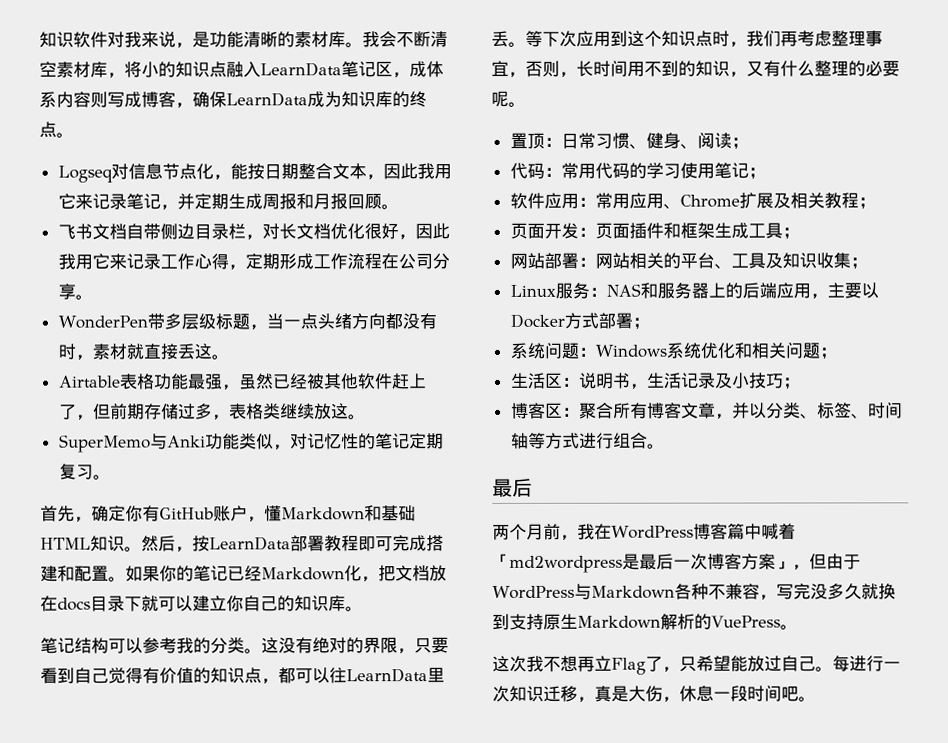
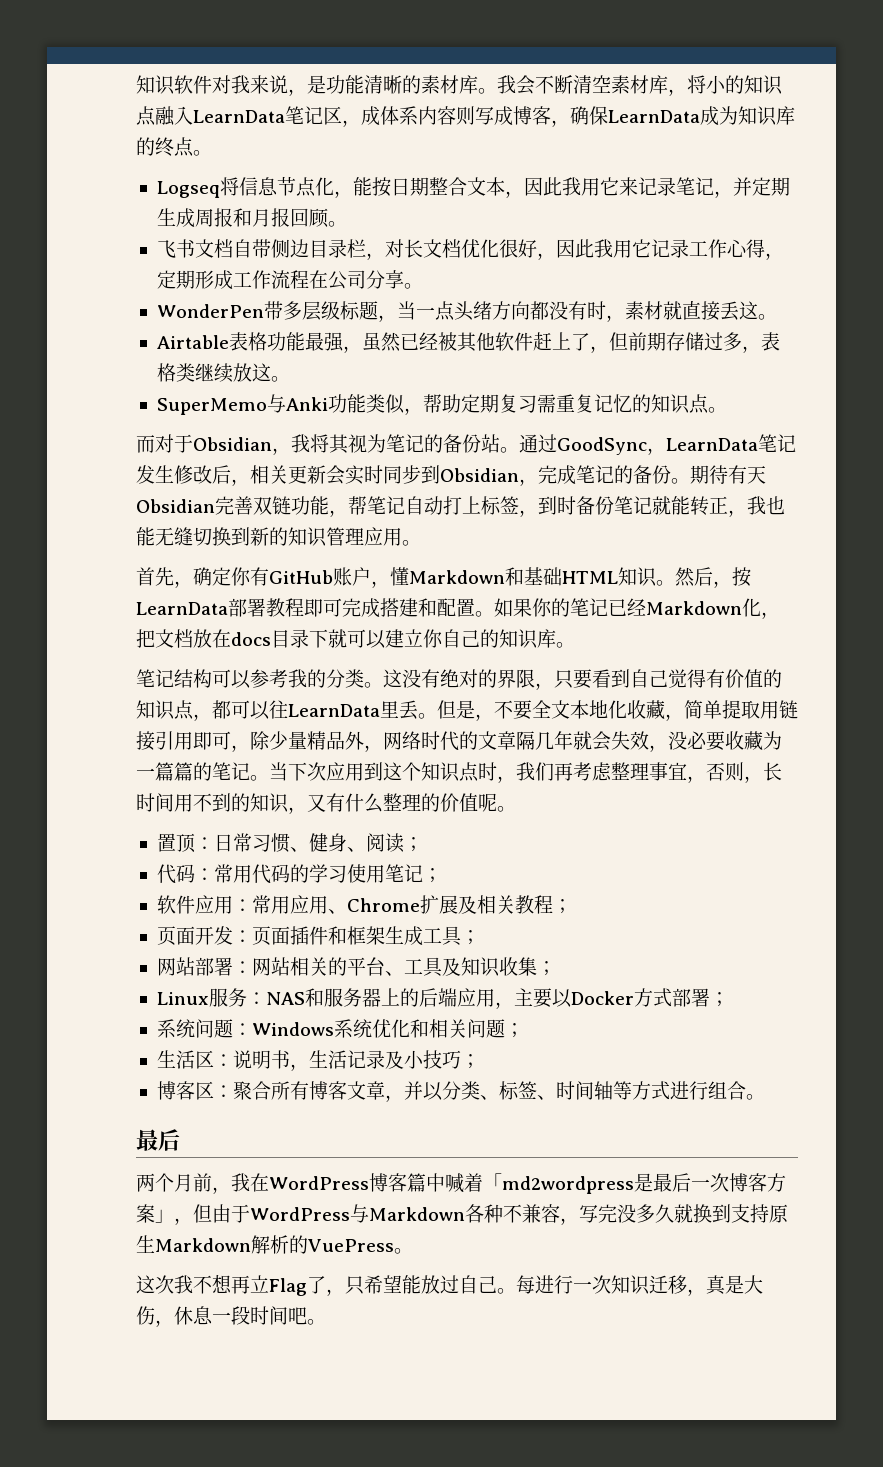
- Logseq对信息节点化，能按日期整合文本，因此我用它来记录笔记，并定期生成周报和月报回顾。
+ Logseq将信息节点化，能按日期整合文本，因此我用它来记录笔记，并定期生成周报和月报回顾。
- 飞书文档自带侧边目录栏，对长文档优化很好，因此我用它来记录工作心得，定期形成工作流程在公司分享。
+ 飞书文档自带侧边目录栏，对长文档优化很好，因此我用它记录工作心得，定期形成工作流程在公司分享。
- SuperMemo与Anki功能类似，对记忆性的笔记定期复习。
+ SuperMemo与Anki功能类似，帮助定期复习需重复记忆的知识点。
+ 而对于Obsidian，我将其视为笔记的备份站。通过GoodSync，LearnData笔记发生修改后，相关更新会实时同步到Obsidian，完成笔记的备份。期待有天Obsidian完善双链功能，帮笔记自动打上标签，到时备份笔记就能转正，我也能无缝切换到新的知识管理应用。
- 等下次应用到这个知识点时，我们再考虑整理事宜，否则，长时间用不到的知识，又有什么整理的必要呢。
+ 但是，不要全文本地化收藏，简单提取用链接引用即可，除少量精品外，网络时代的文章隔几年就会失效，没必要收藏为一篇篇的笔记。当下次应用到这个知识点时，我们再考虑整理事宜，否则，长时间用不到的知识，又有什么整理的价值呢。

